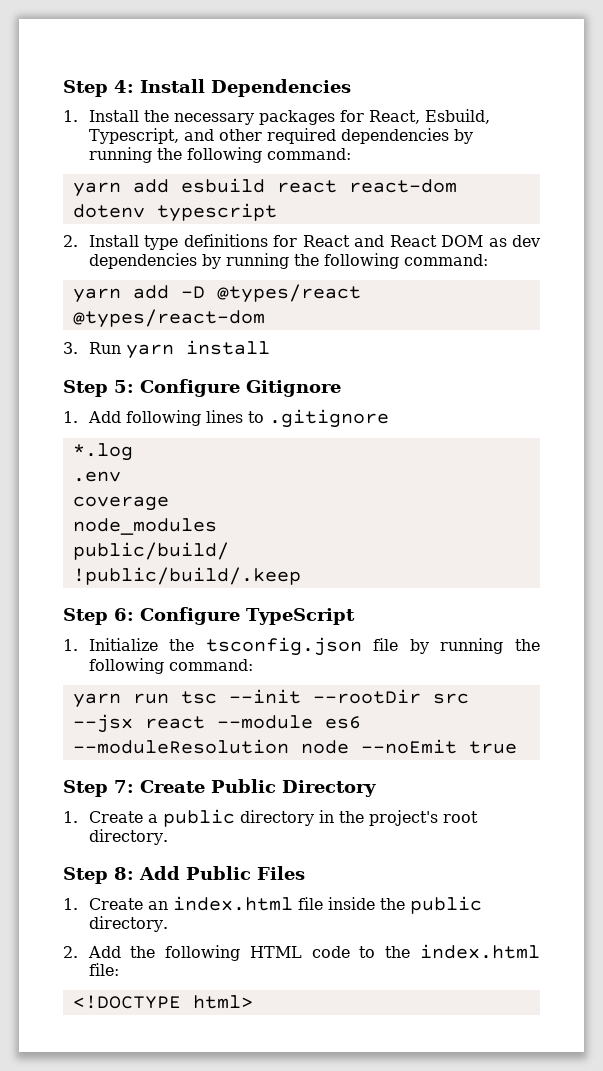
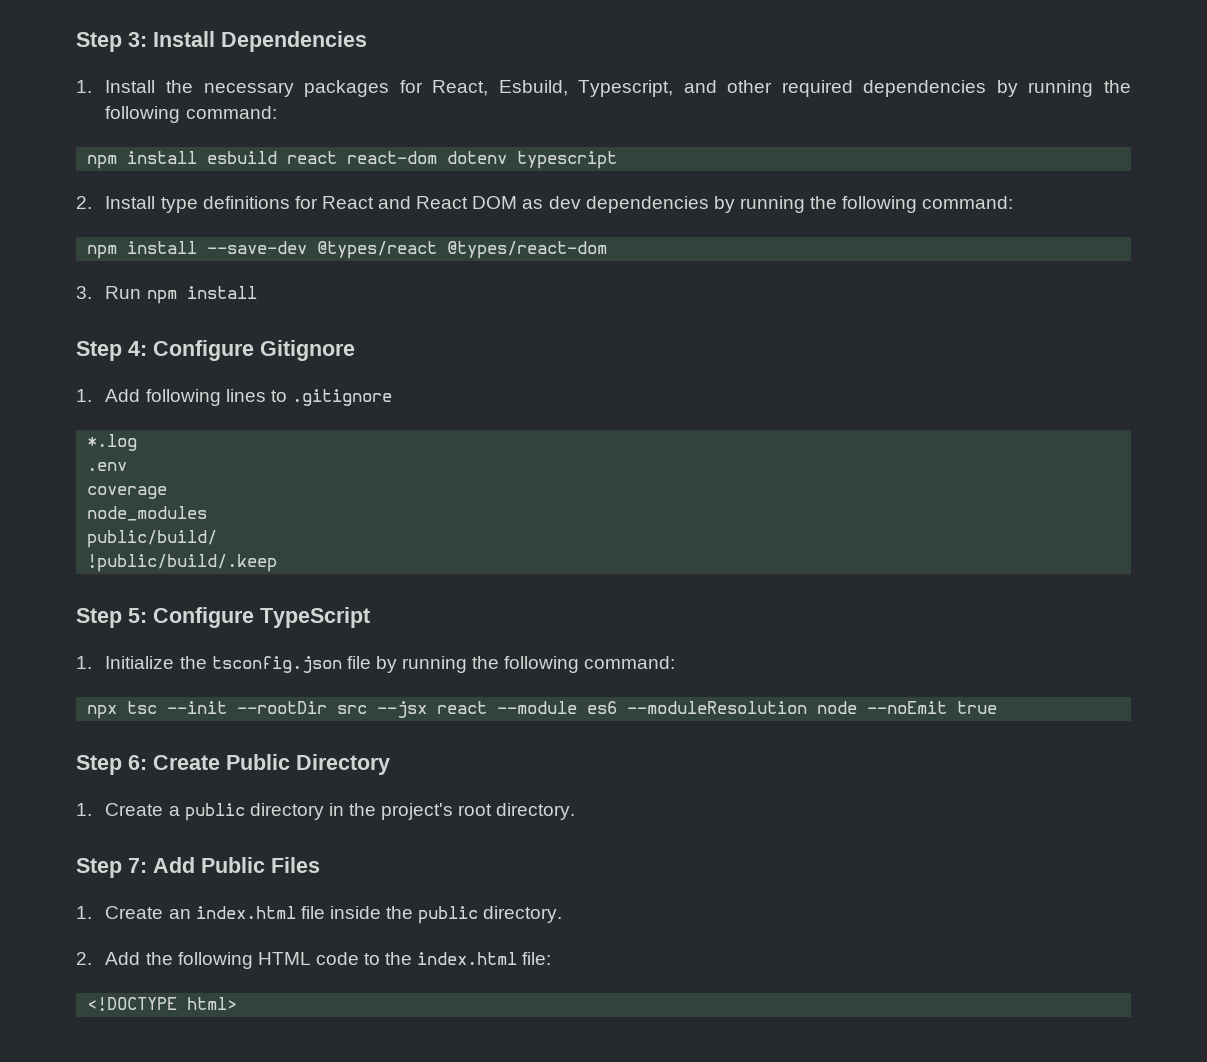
- Step 4: Install Dependencies
+ Step 3: Install Dependencies
- yarn add esbuild react react-dom dotenv typescript
+ npm install esbuild react react-dom dotenv typescript
- yarn add -D @types/react @types/react-dom
+ npm install --save-dev @types/react @types/react-dom
- 3. Run yarn install
+ 3. Run npm install
- Step 5: Configure Gitignore
+ Step 4: Configure Gitignore
- Step 6: Configure TypeScript
+ Step 5: Configure TypeScript
- yarn run tsc --init --rootDir src --jsx react --module es6 --moduleResolution node --noEmit true
+ npx tsc --init --rootDir src --jsx react --module es6 --moduleResolution node --noEmit true
- Step 7: Create Public Directory
+ Step 6: Create Public Directory
- Step 8: Add Public Files
+ Step 7: Add Public Files

